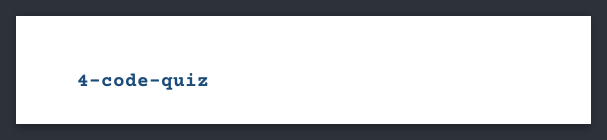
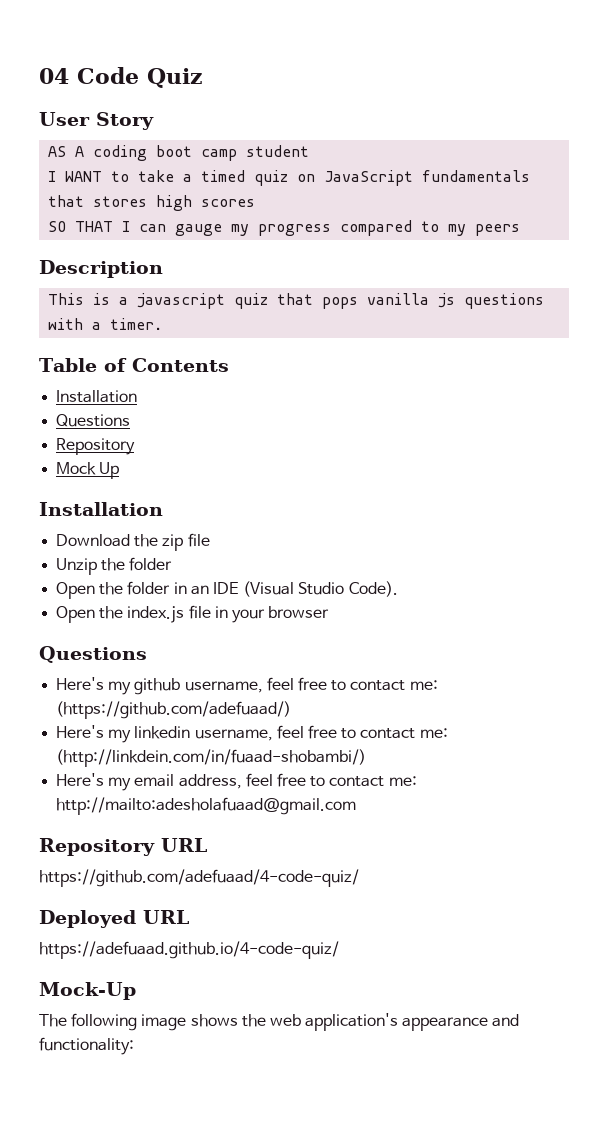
- 4-code-quiz
+ 04 Code Quiz
+ User Story
+ AS A coding boot camp student
+ I WANT to take a timed quiz on JavaScript fundamentals that stores high scores
+ SO THAT I can gauge my progress compared to my peers
+ Description
+ This is a javascript quiz that pops vanilla js questions with a timer.
+ Table of Contents
+ Installation
+ Questions
+ Repository
+ Mock Up
+ Installation
+ Download the zip file
+ Unzip the folder
+ Open the folder in an IDE (Visual Studio Code).
+ Open the index.js file in your browser
+ Questions
+ Here's my github username, feel free to contact me: (https://github.com/adefuaad/)
+ Here's my linkedin username, feel free to contact me: (http://linkdein.com/in/fuaad-shobambi/)
+ Here's my email address, feel free to contact me: http://mailto:adesholafuaad@gmail.com
+ Repository URL
+ https://github.com/adefuaad/4-code-quiz/
+ Deployed URL
+ https://adefuaad.github.io/4-code-quiz/
+ Mock-Up
+ The following image shows the web application's appearance and functionality:

